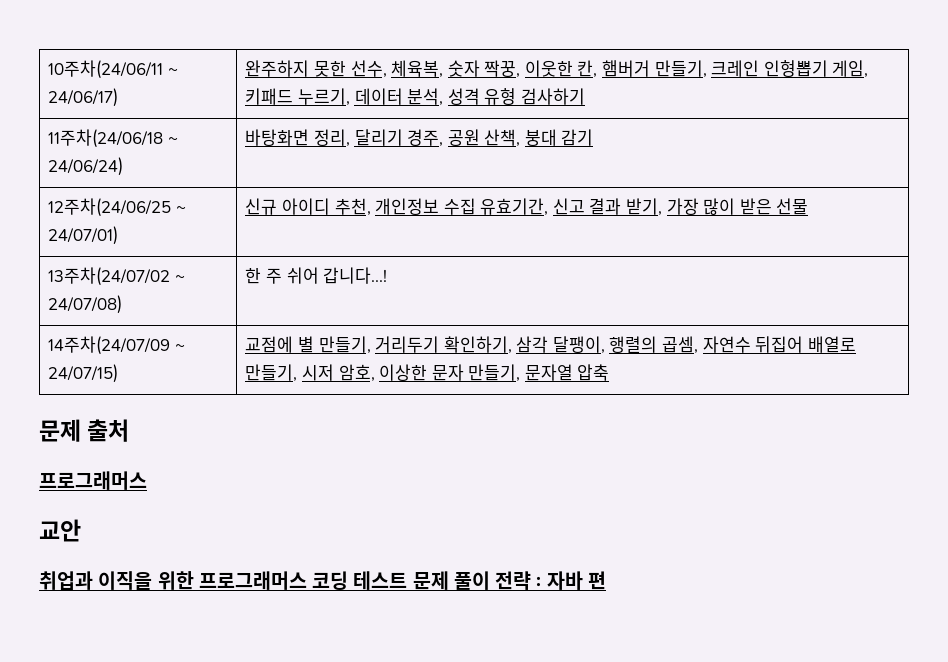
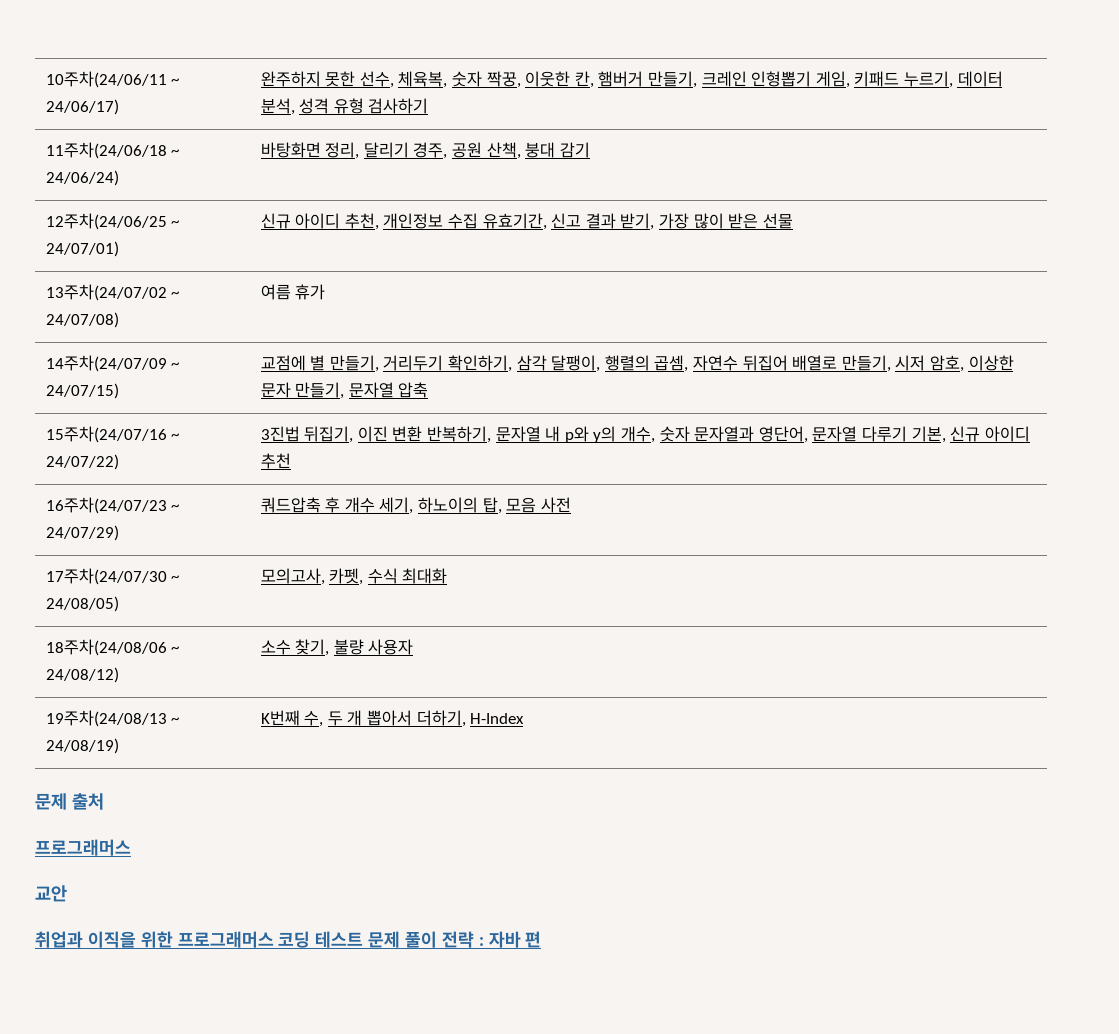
- 13주차(24/07/02 ~ 24/07/08) | 한 주 쉬어 갑니다...!
+ 13주차(24/07/02 ~ 24/07/08) | 여름 휴가
+ 15주차(24/07/16 ~ 24/07/22) | 3진법 뒤집기, 이진 변환 반복하기, 문자열 내 p와 y의 개수, 숫자 문자열과 영단어, 문자열 다루기 기본, 신규 아이디 추천
+ 16주차(24/07/23 ~ 24/07/29) | 쿼드압축 후 개수 세기, 하노이의 탑, 모음 사전
+ 17주차(24/07/30 ~ 24/08/05) | 모의고사, 카펫, 수식 최대화
+ 18주차(24/08/06 ~ 24/08/12) | 소수 찾기, 불량 사용자
+ 19주차(24/08/13 ~ 24/08/19) | K번째 수, 두 개 뽑아서 더하기, H-Index

